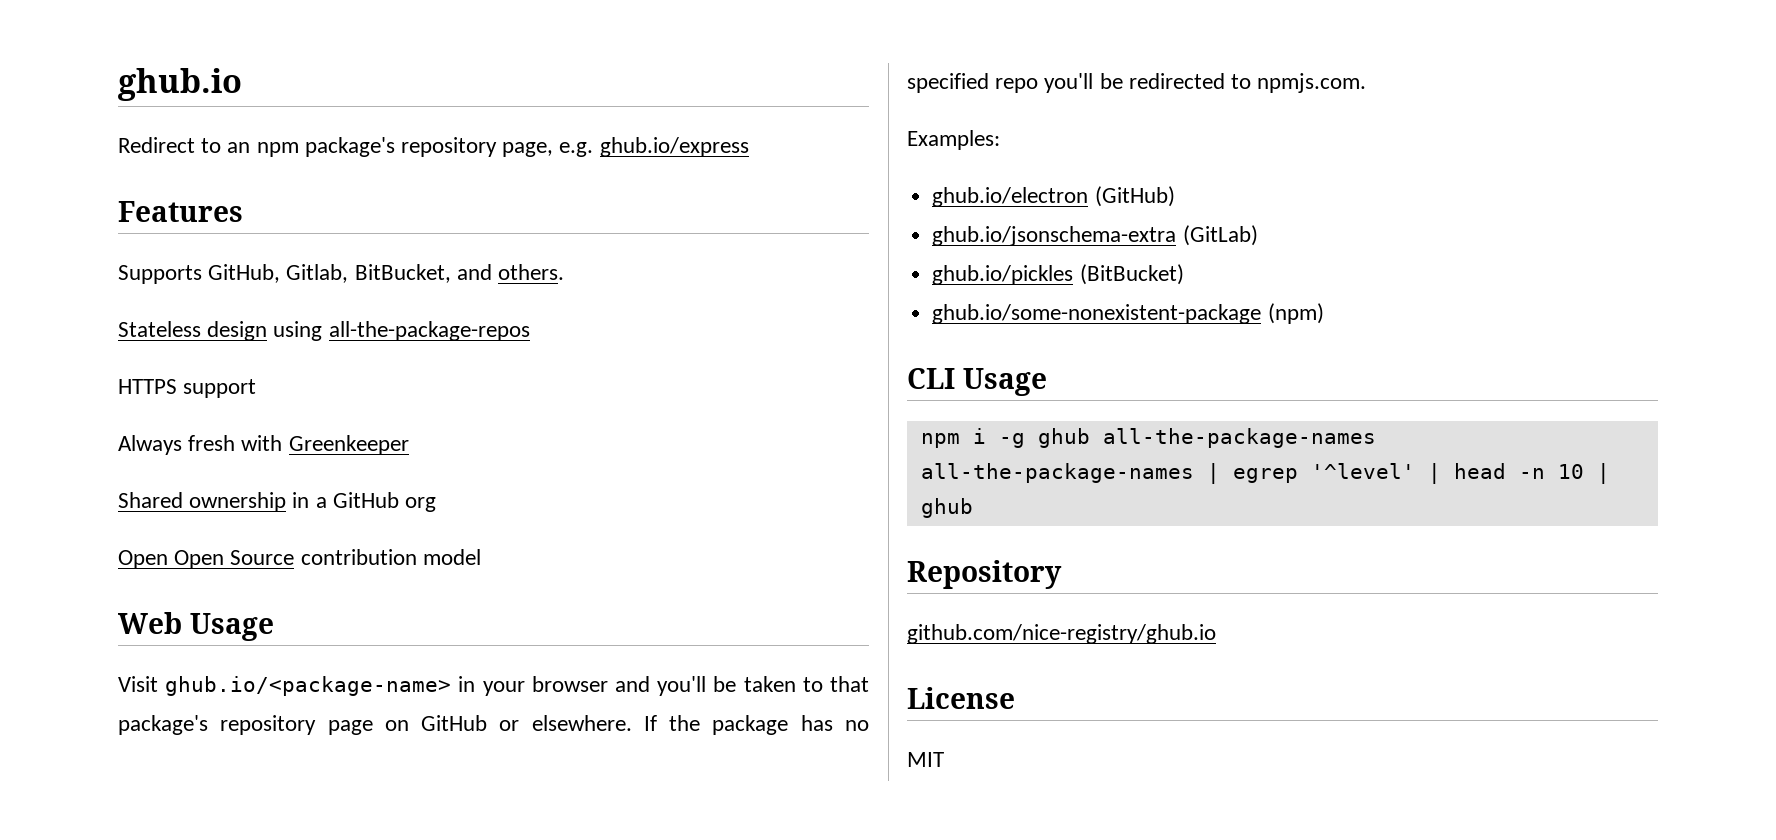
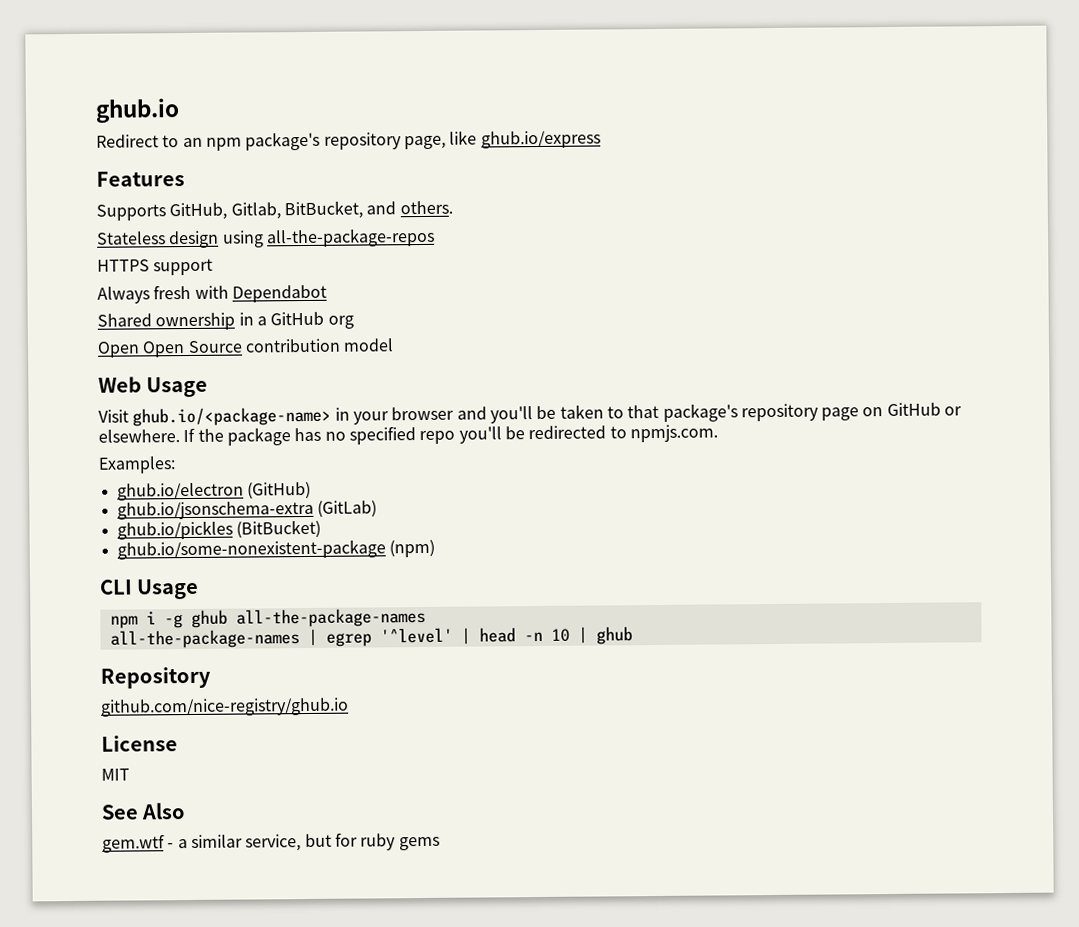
- Redirect to an npm package's repository page, e.g. ghub.io/express
+ Redirect to an npm package's repository page, like ghub.io/express
- Always fresh with Greenkeeper
+ Always fresh with Dependabot
+ See Also
+ gem.wtf - a similar service, but for ruby gems

